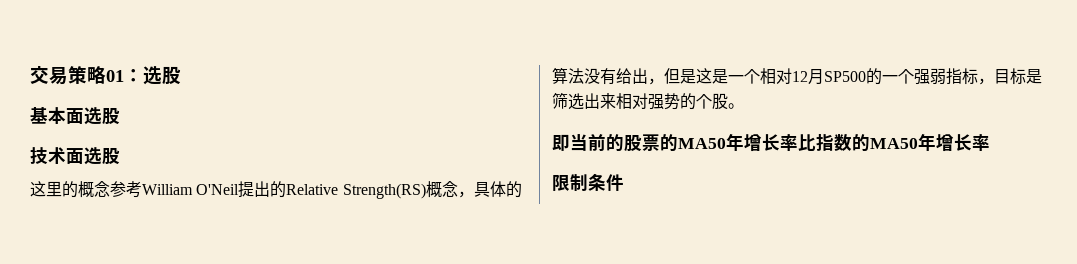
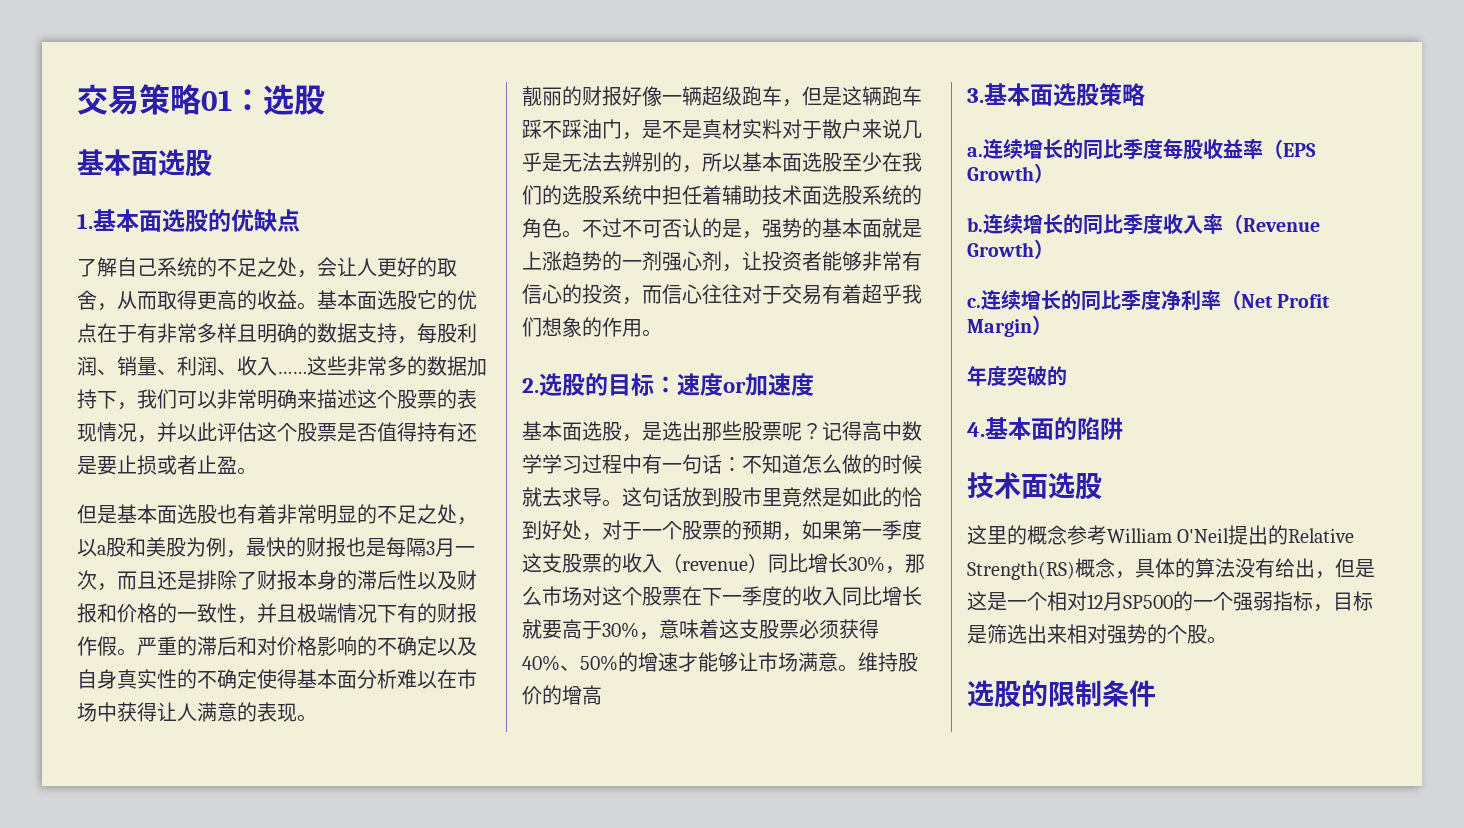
+ 1.基本面选股的优缺点
+ 了解自己系统的不足之处，会让人更好的取舍，从而取得更高的收益。基本面选股它的优点在于有非常多样且明确的数据支持，每股利润、销量、利润、收入……这些非常多的数据加持下，我们可以非常明确来描述这个股票的表现情况，并以此评估这个股票是否值得持有还是要止损或者止盈。
+ 但是基本面选股也有着非常明显的不足之处，以a股和美股为例，最快的财报也是每隔3月一次，而且还是排除了财报本身的滞后性以及财报和价格的一致性，并且极端情况下有的财报作假。严重的滞后和对价格影响的不确定以及自身真实性的不确定使得基本面分析难以在市场中获得让人满意的表现。
+ 靓丽的财报好像一辆超级跑车，但是这辆跑车踩不踩油门，是不是真材实料对于散户来说几乎是无法去辨别的，所以基本面选股至少在我们的选股系统中担任着辅助技术面选股系统的角色。不过不可否认的是，强势的基本面就是上涨趋势的一剂强心剂，让投资者能够非常有信心的投资，而信心往往对于交易有着超乎我们想象的作用。
+ 2.选股的目标：速度or加速度
+ 基本面选股，是选出那些股票呢？记得高中数学学习过程中有一句话：不知道怎么做的时候就去求导。这句话放到股市里竟然是如此的恰到好处，对于一个股票的预期，如果第一季度这支股票的收入（revenue）同比增长30%，那么市场对这个股票在下一季度的收入同比增长就要高于30%，意味着这支股票必须获得40%、50%的增速才能够让市场满意。维持股价的增高
+ 3.基本面选股策略
+ a.连续增长的同比季度每股收益率（EPS Growth）
+ b.连续增长的同比季度收入率（Revenue Growth）
+ c.连续增长的同比季度净利率（Net Profit Margin）
+ 年度突破的
+ 4.基本面的陷阱
- 即当前的股票的MA50年增长率比指数的MA50年增长率
- 限制条件
+ 选股的限制条件

